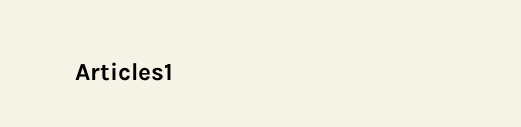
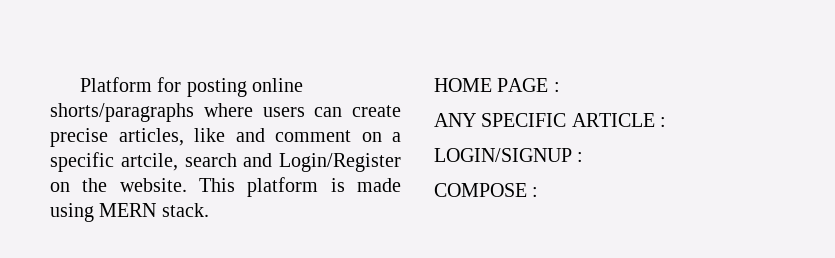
- Articles1
+ Platform for posting online shorts/paragraphs where users can create precise articles, like and comment on a specific artcile, search and Login/Register on the website. This platform is made using MERN stack.
+ HOME PAGE :
+ ANY SPECIFIC ARTICLE :
+ LOGIN/SIGNUP :
+ COMPOSE :

